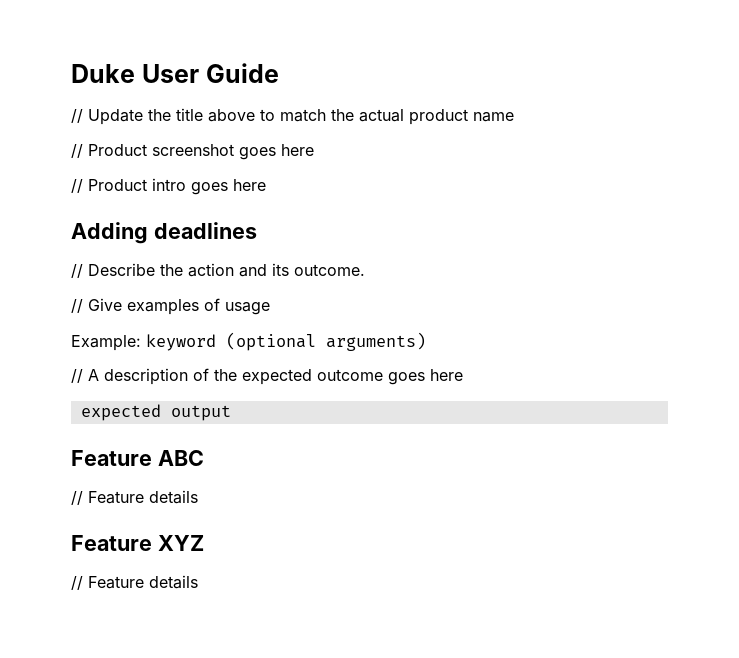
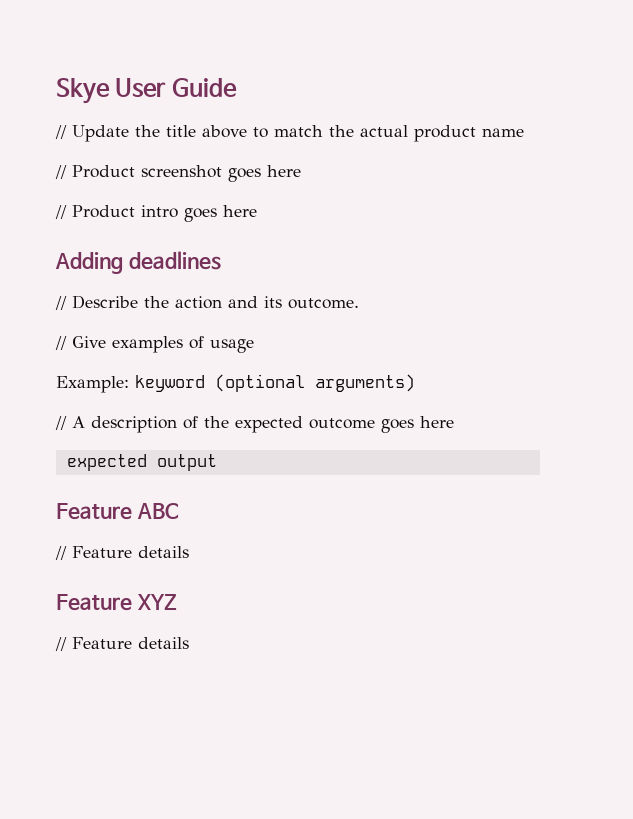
- Duke User Guide
+ Skye User Guide

